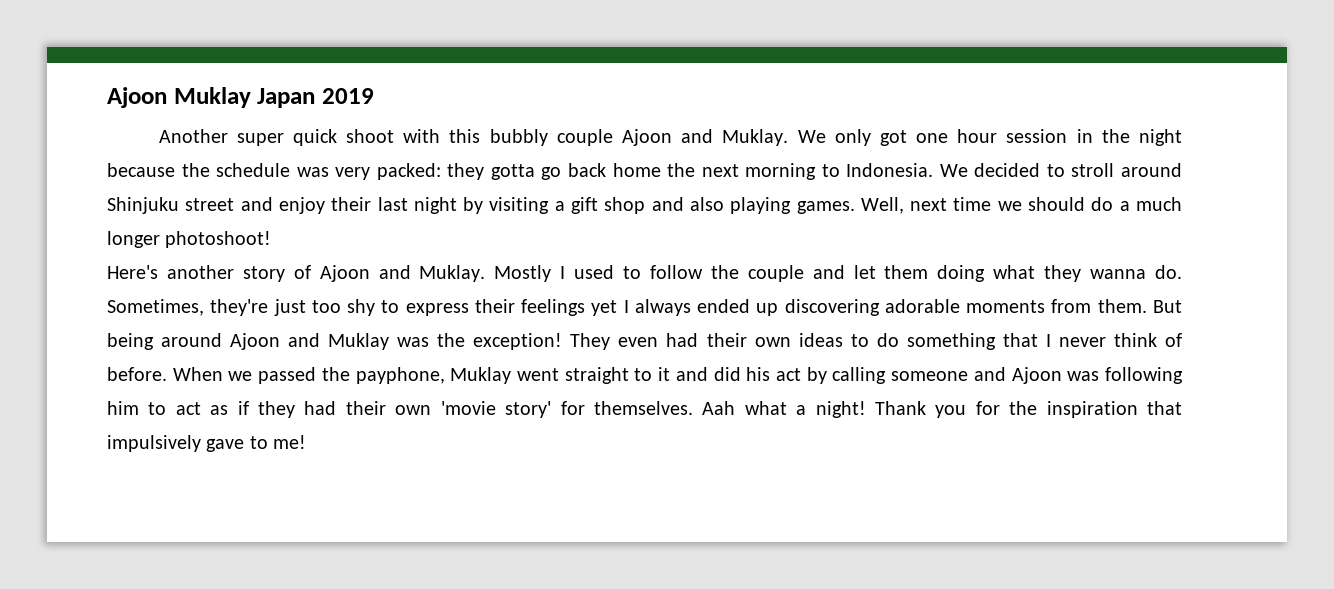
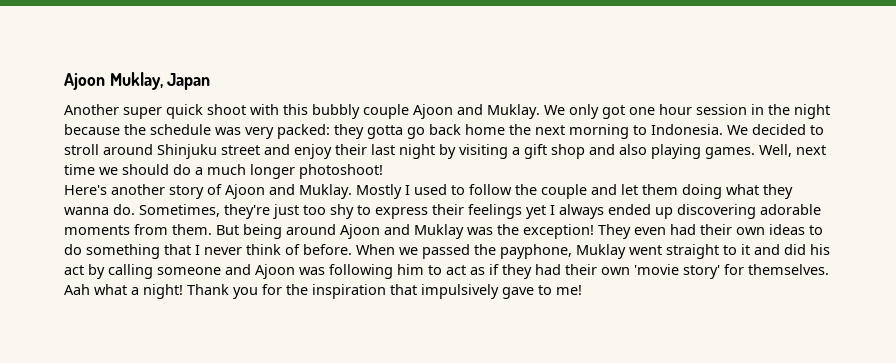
- Ajoon Muklay Japan 2019
+ Ajoon Muklay, Japan

